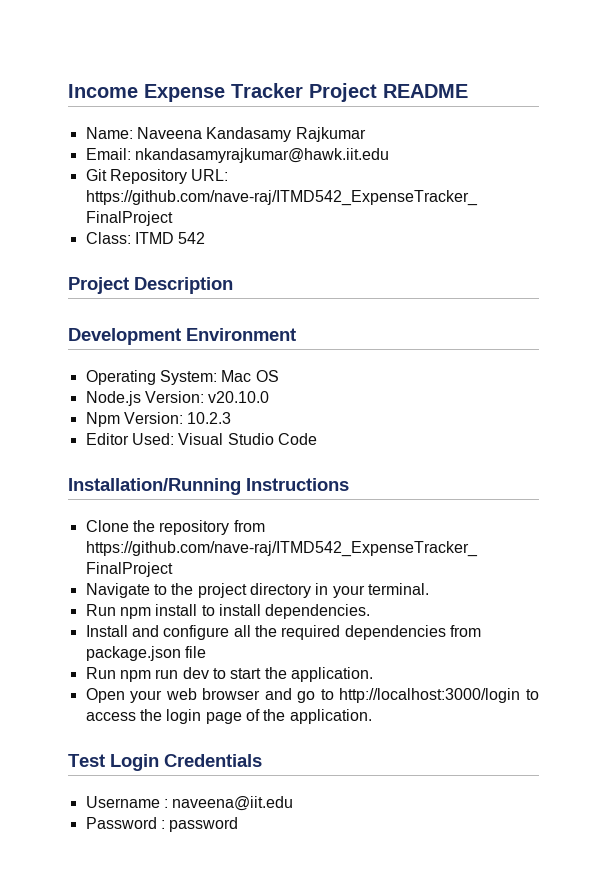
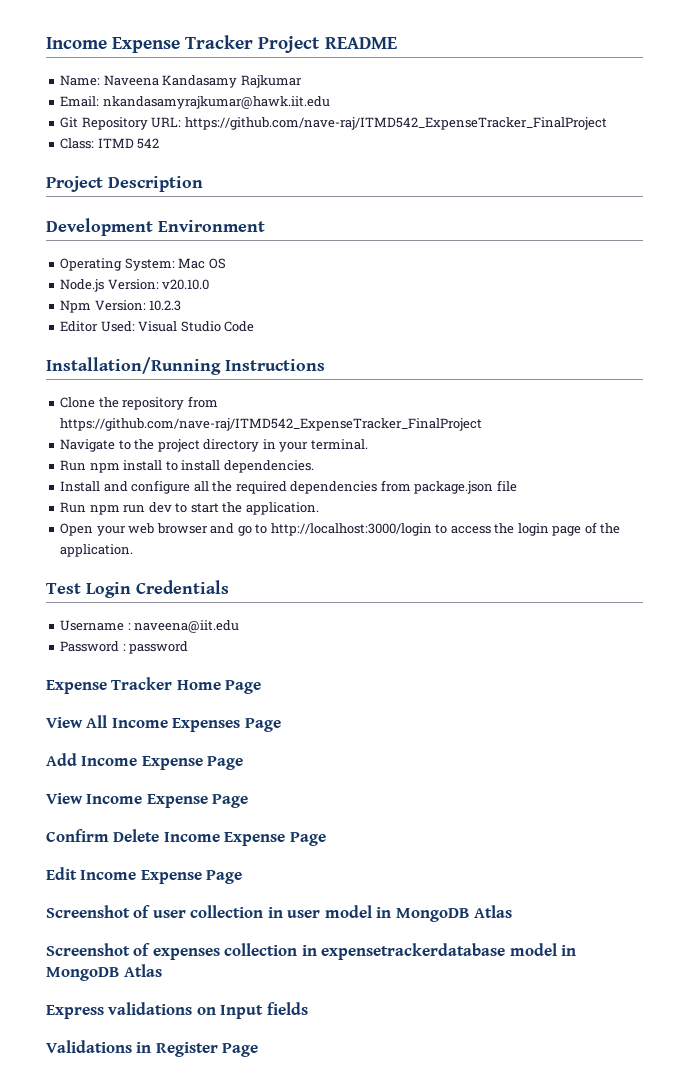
+ Expense Tracker Home Page
+ View All Income Expenses Page
+ Add Income Expense Page
+ View Income Expense Page
+ Confirm Delete Income Expense Page
+ Edit Income Expense Page
+ Screenshot of user collection in user model in MongoDB Atlas
+ Screenshot of expenses collection in expensetrackerdatabase model in MongoDB Atlas
+ Express validations on Input fields
+ Validations in Register Page

